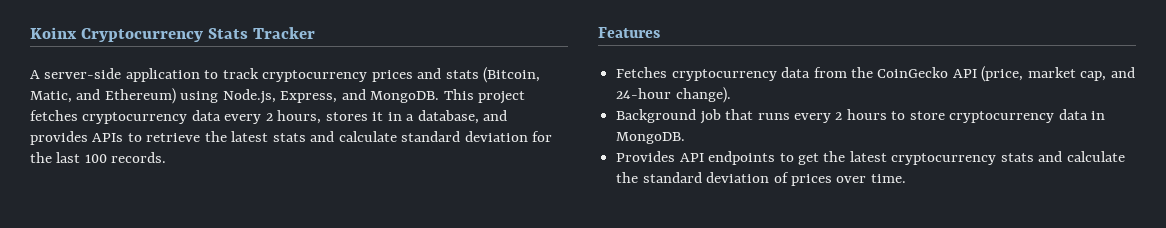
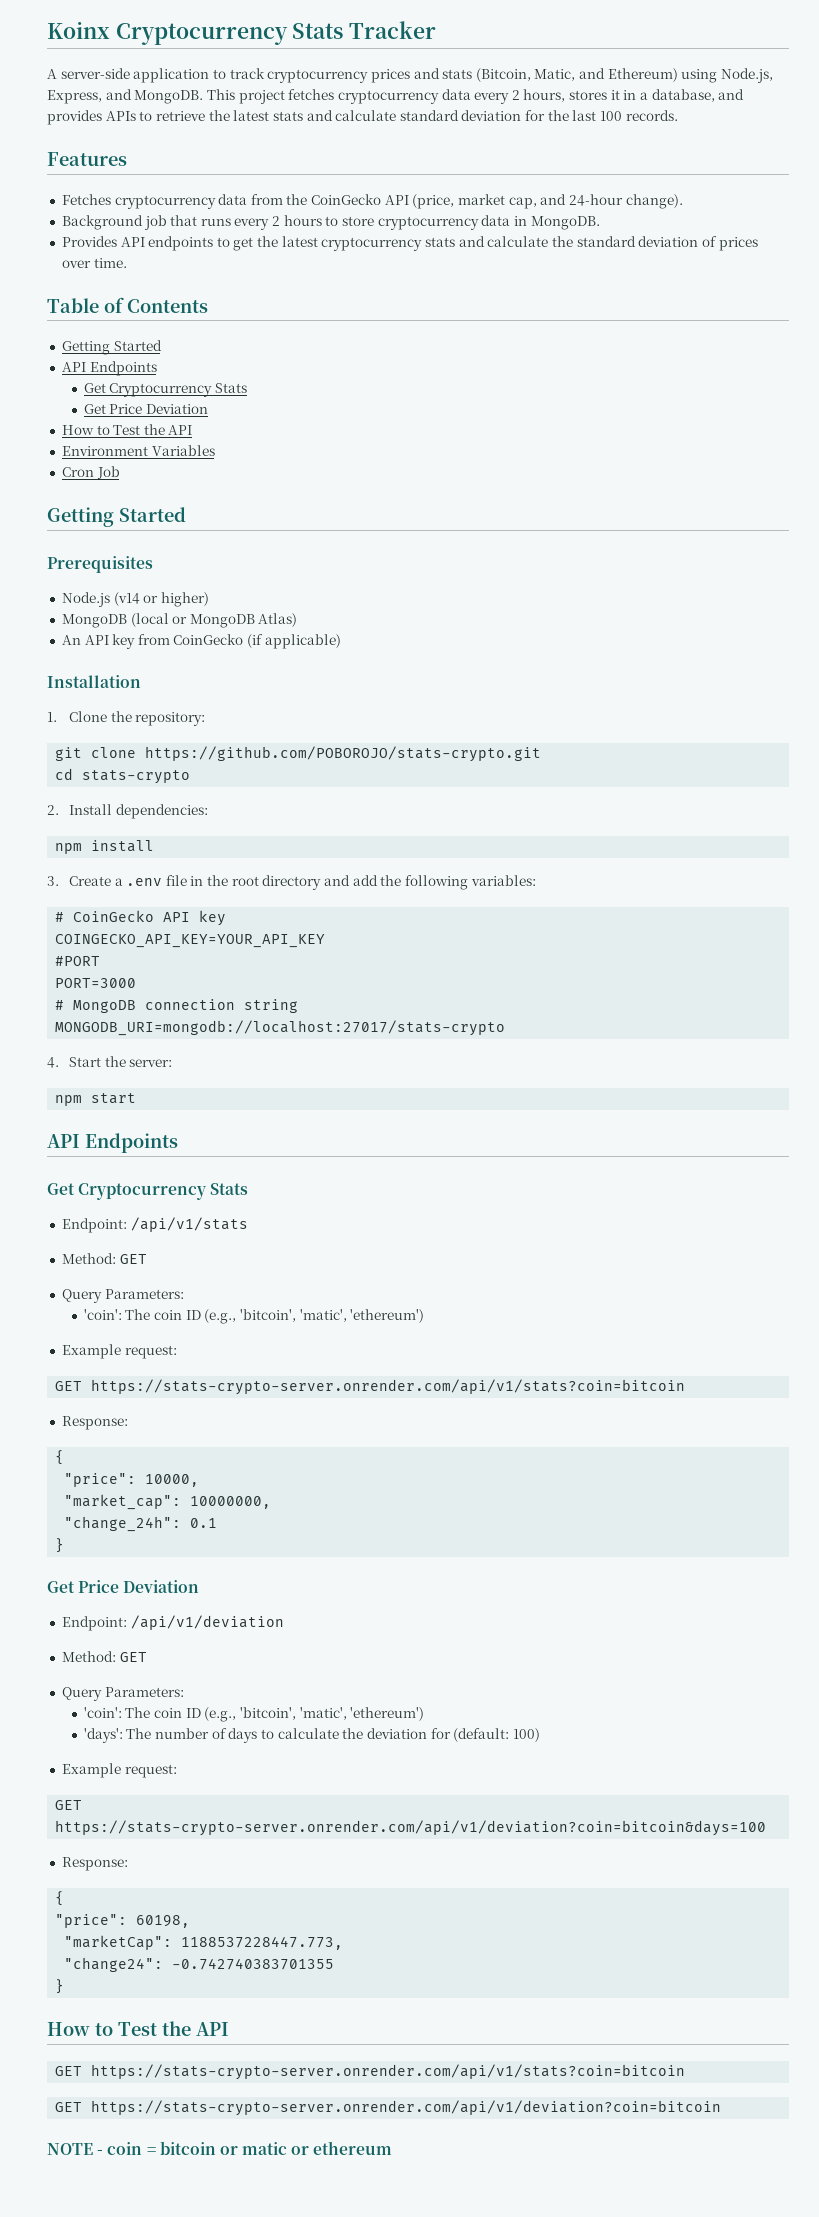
+ Table of Contents
+ Getting Started
+ API Endpoints
+ Get Cryptocurrency Stats
+ Get Price Deviation
+ How to Test the API
+ Environment Variables
+ Cron Job
+ Getting Started
+ Prerequisites
+ Node.js (v14 or higher)
+ MongoDB (local or MongoDB Atlas)
+ An API key from CoinGecko (if applicable)
+ Installation
+ 1. Clone the repository:
+ git clone https://github.com/POBOROJO/stats-crypto.git
+ cd stats-crypto
+ 2. Install dependencies:
+ npm install
+ 3. Create a .env file in the root directory and add the following variables:
+ # CoinGecko API key
+ COINGECKO_API_KEY=YOUR_API_KEY
+ #PORT
+ PORT=3000
+ # MongoDB connection string
+ MONGODB_URI=mongodb://localhost:27017/stats-crypto
+ 4. Start the server:
+ npm start
+ API Endpoints
+ Get Cryptocurrency Stats
+ Endpoint: /api/v1/stats
+ Method: GET
+ Query Parameters:
+ 'coin': The coin ID (e.g., 'bitcoin', 'matic', 'ethereum')
+ Example request:
+ GET https://stats-crypto-server.onrender.com/api/v1/stats?coin=bitcoin
+ Response:
+ {
+ "price": 10000,
+ "market_cap": 10000000,
+ "change_24h": 0.1
+ }
+ Get Price Deviation
+ Endpoint: /api/v1/deviation
+ Method: GET
+ Query Parameters:
+ 'coin': The coin ID (e.g., 'bitcoin', 'matic', 'ethereum')
+ 'days': The number of days to calculate the deviation for (default: 100)
+ Example request:
+ GET https://stats-crypto-server.onrender.com/api/v1/deviation?coin=bitcoin&days=100
+ Response:
+ {
+ "price": 60198,
+ "marketCap": 1188537228447.773,
+ "change24": -0.742740383701355
+ }
+ How to Test the API
+ GET https://stats-crypto-server.onrender.com/api/v1/stats?coin=bitcoin
+ GET https://stats-crypto-server.onrender.com/api/v1/deviation?coin=bitcoin
+ NOTE - coin = bitcoin or matic or ethereum

